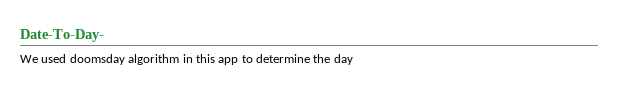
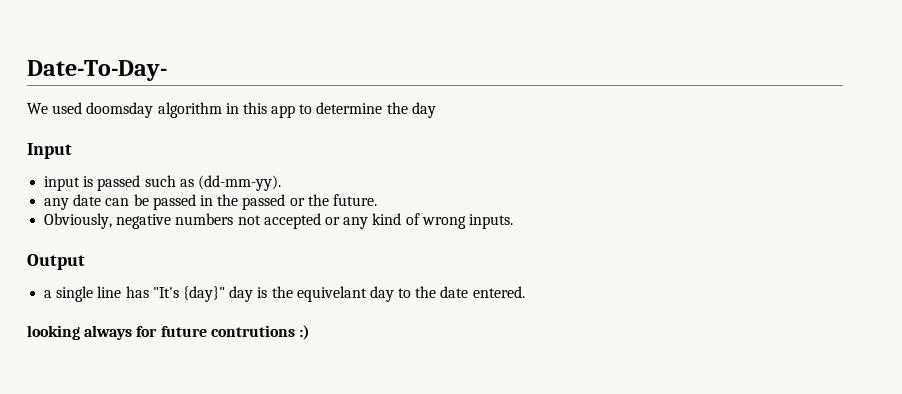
+ Input
+ input is passed such as (dd-mm-yy).
+ any date can be passed in the passed or the future.
+ Obviously, negative numbers not accepted or any kind of wrong inputs.
+ Output
+ a single line has "It's {day}" day is the equivelant day to the date entered.
+ looking always for future contrutions :)

